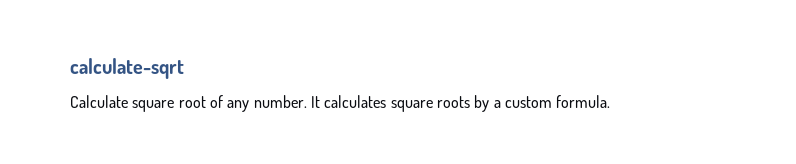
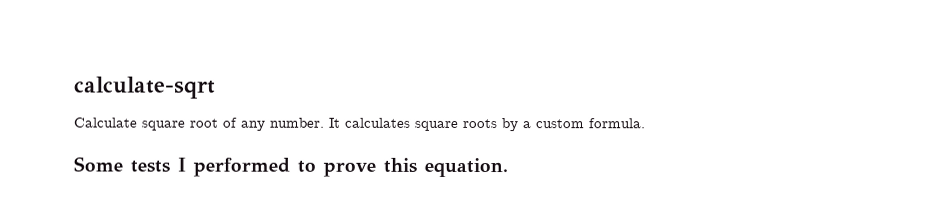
+ Some tests I performed to prove this equation.

